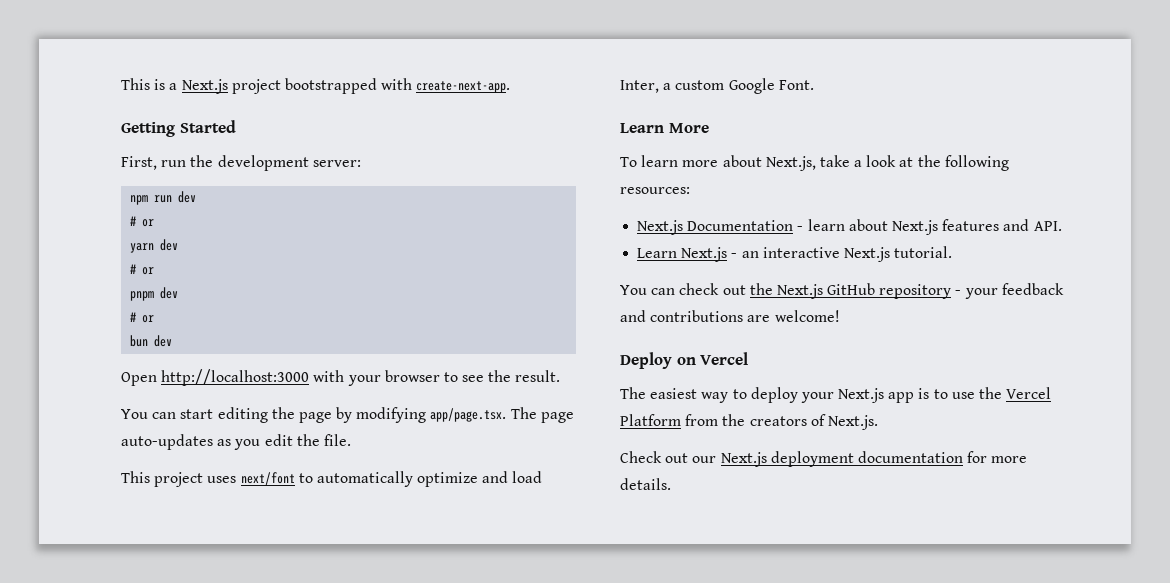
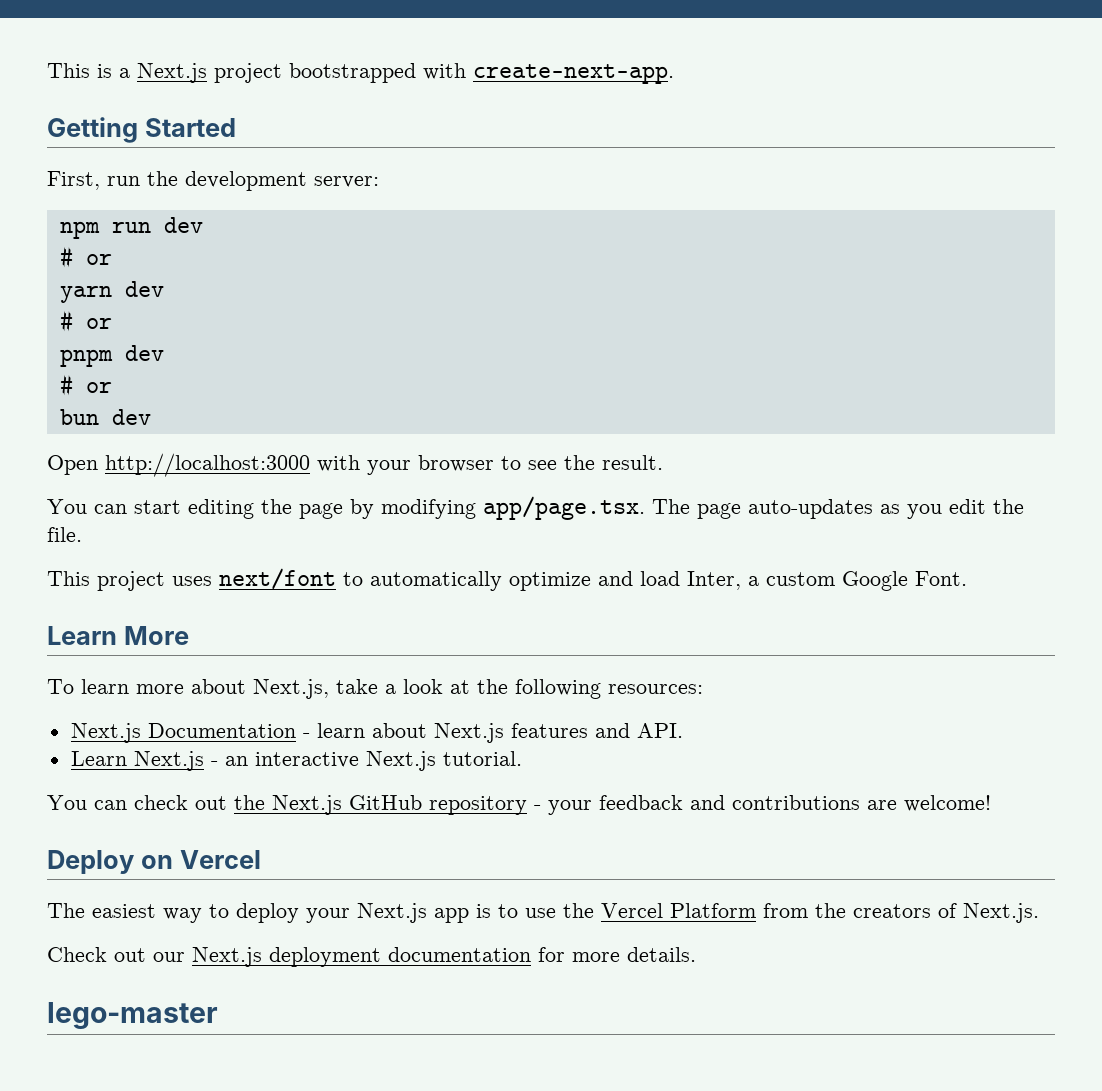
+ lego-master

